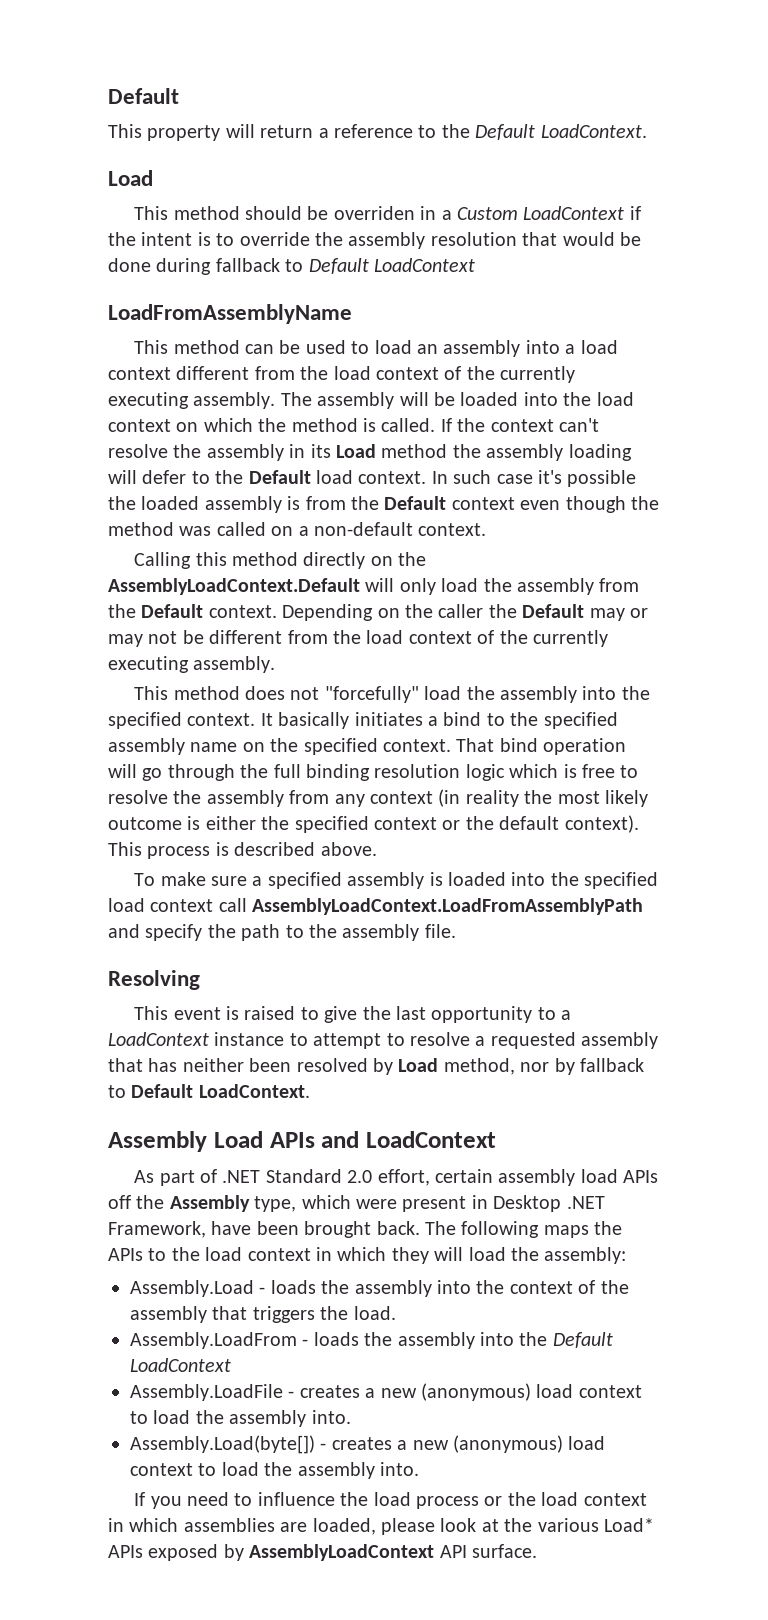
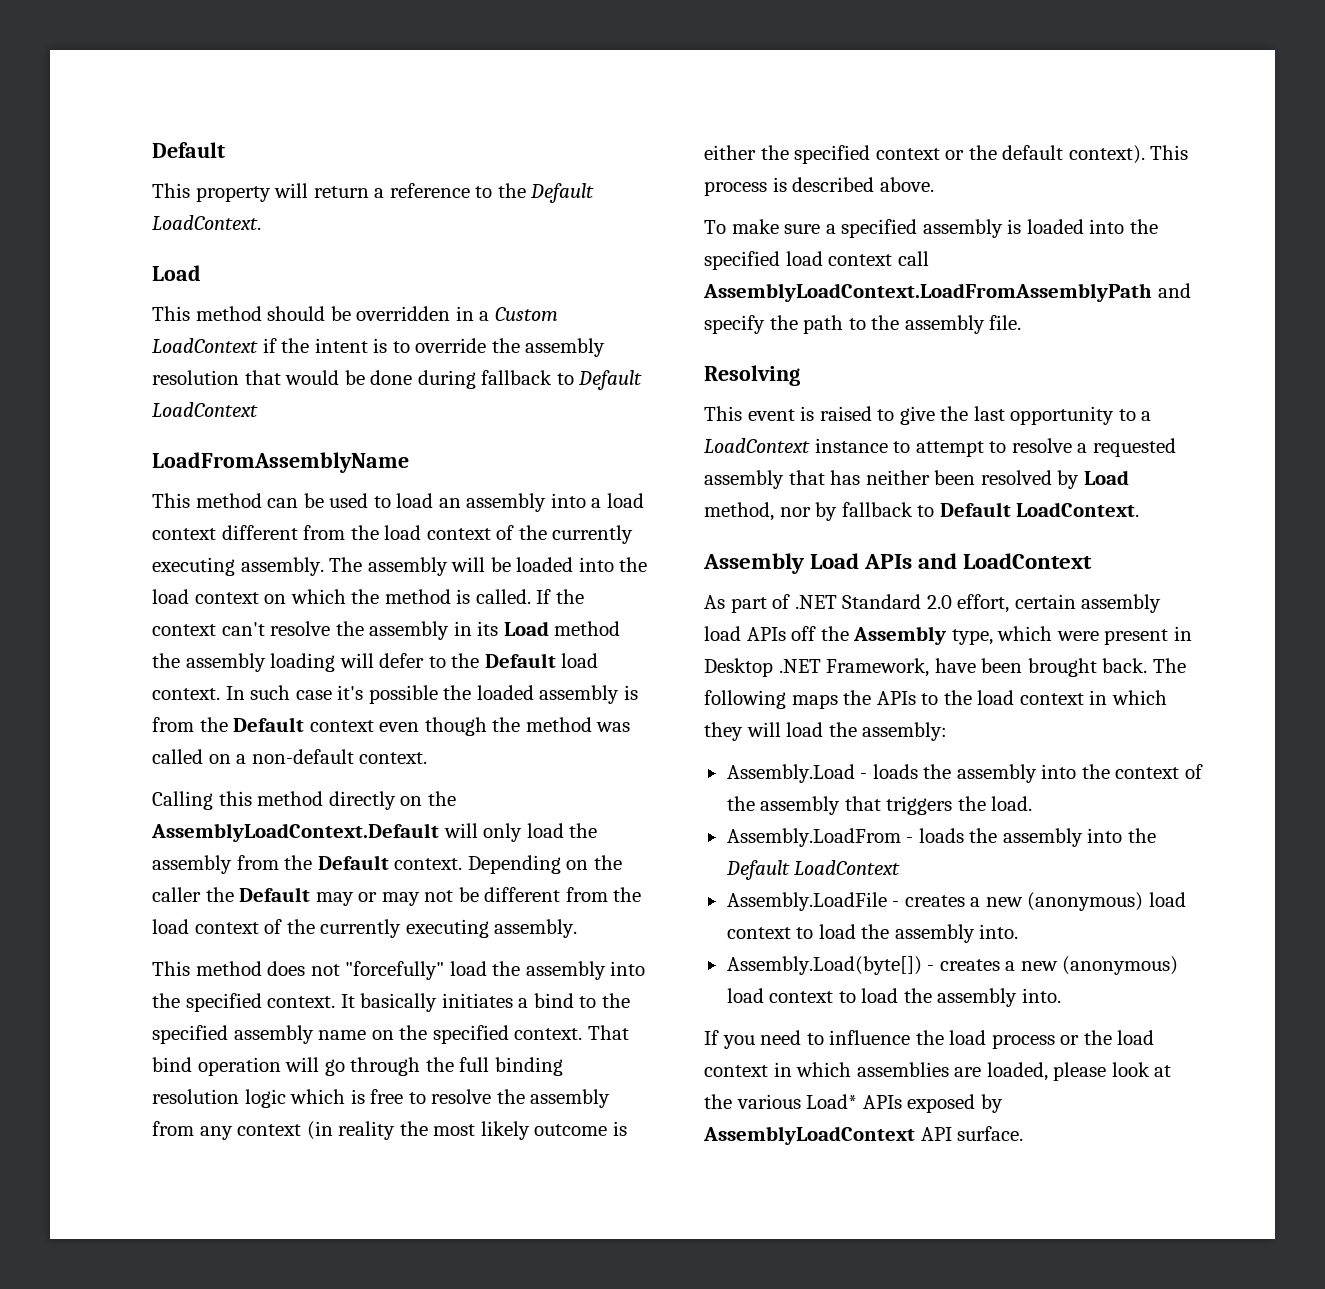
- This method should be overriden in a Custom LoadContext if the intent is to override the assembly resolution that would be done during fallback to Default LoadContext
+ This method should be overridden in a Custom LoadContext if the intent is to override the assembly resolution that would be done during fallback to Default LoadContext

